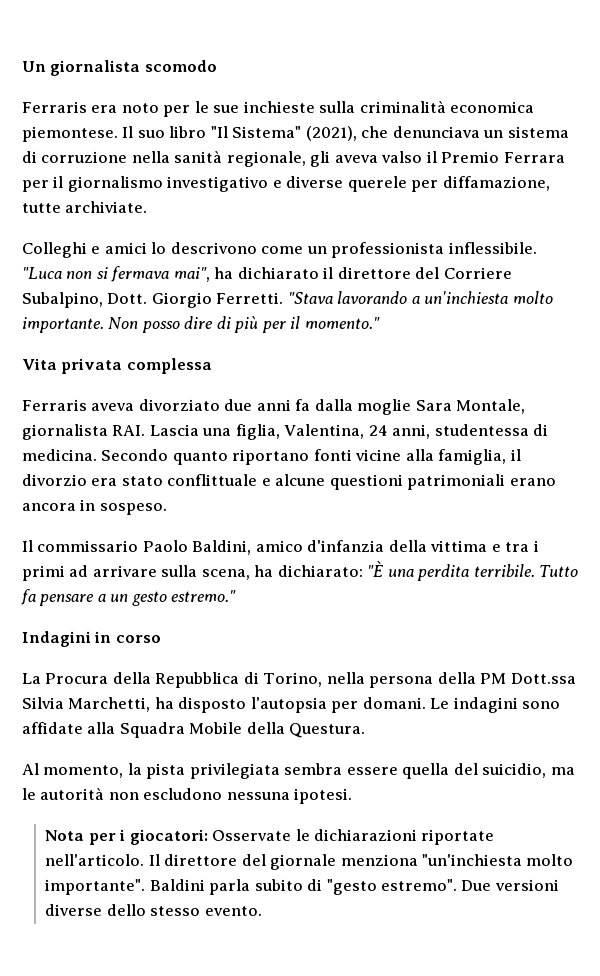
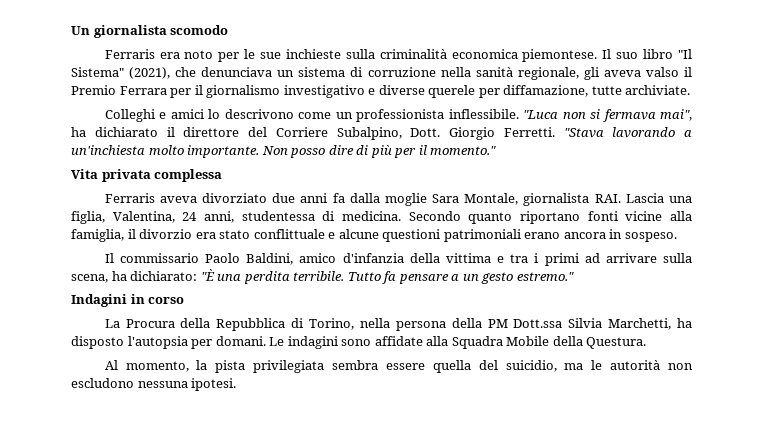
- Nota per i giocatori: Osservate le dichiarazioni riportate nell'articolo. Il direttore del giornale menziona "un'inchiesta molto importante". Baldini parla subito di "gesto estremo". Due versioni diverse dello stesso evento.

